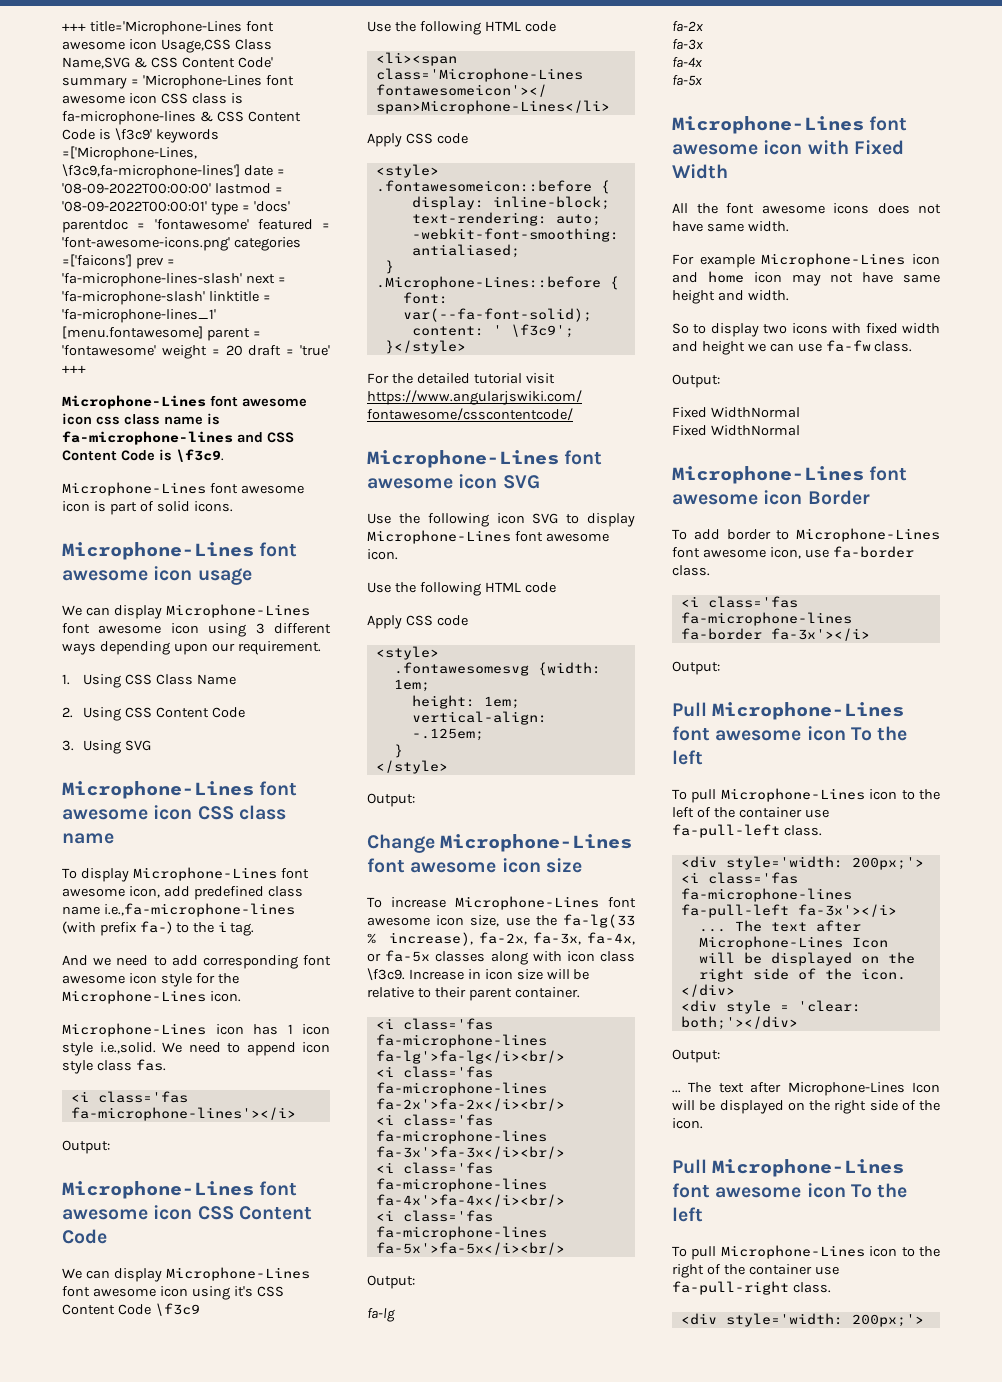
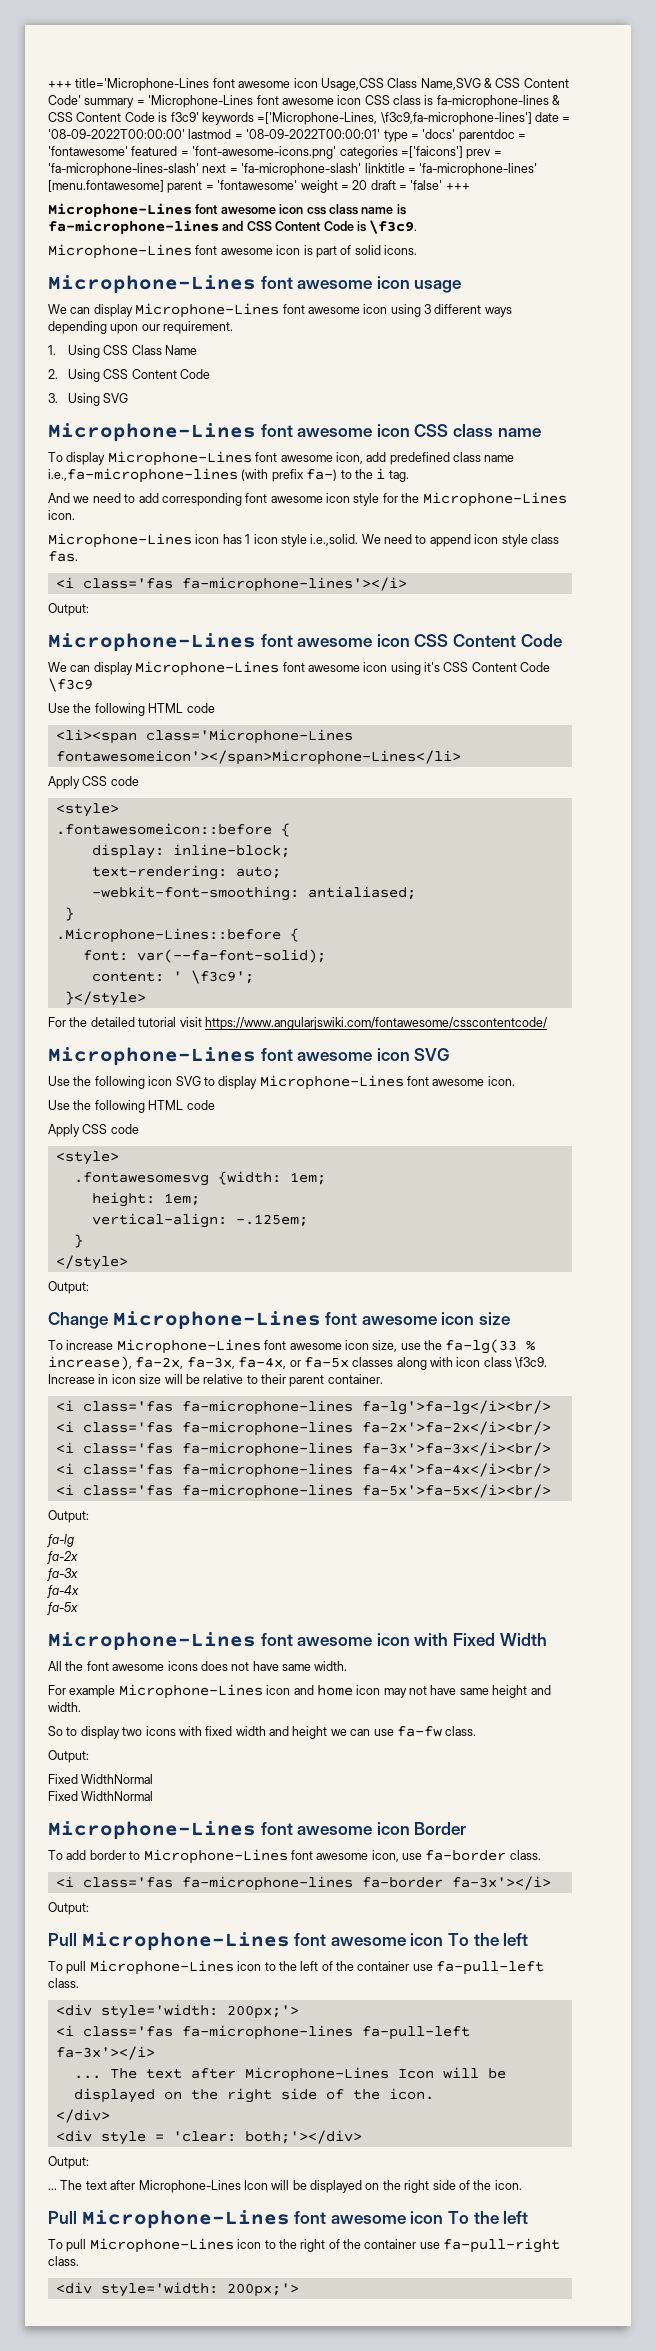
- +++ title='Microphone-Lines font awesome icon Usage,CSS Class Name,SVG & CSS Content Code' summary = 'Microphone-Lines font awesome icon CSS class is fa-microphone-lines & CSS Content Code is \f3c9' keywords =['Microphone-Lines, \f3c9,fa-microphone-lines'] date = '08-09-2022T00:00:00' lastmod = '08-09-2022T00:00:01' type = 'docs' parentdoc = 'fontawesome' featured = 'font-awesome-icons.png' categories =['faicons'] prev = 'fa-microphone-lines-slash' next = 'fa-microphone-slash' linktitle = 'fa-microphone-lines_1' [menu.fontawesome] parent = 'fontawesome' weight = 20 draft = 'true' +++
+ +++ title='Microphone-Lines font awesome icon Usage,CSS Class Name,SVG & CSS Content Code' summary = 'Microphone-Lines font awesome icon CSS class is fa-microphone-lines & CSS Content Code is f3c9' keywords =['Microphone-Lines, \f3c9,fa-microphone-lines'] date = '08-09-2022T00:00:00' lastmod = '08-09-2022T00:00:01' type = 'docs' parentdoc = 'fontawesome' featured = 'font-awesome-icons.png' categories =['faicons'] prev = 'fa-microphone-lines-slash' next = 'fa-microphone-slash' linktitle = 'fa-microphone-lines' [menu.fontawesome] parent = 'fontawesome' weight = 20 draft = 'false' +++

